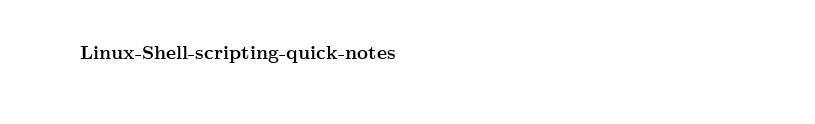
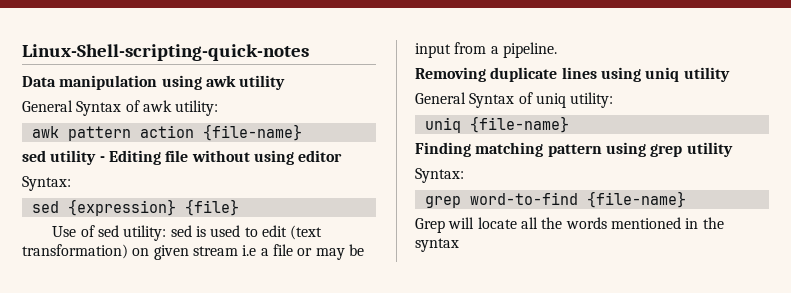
+ Data manipulation using awk utility
+ General Syntax of awk utility:
+ awk pattern action {file-name}
+ sed utility - Editing file without using editor
+ Syntax:
+ sed {expression} {file}
+ Use of sed utility: sed is used to edit (text transformation) on given stream i.e a file or may be input from a pipeline.
+ Removing duplicate lines using uniq utility
+ General Syntax of uniq utility:
+ uniq {file-name}
+ Finding matching pattern using grep utility
+ Syntax:
+ grep word-to-find {file-name}
+ Grep will locate all the words mentioned in the syntax

